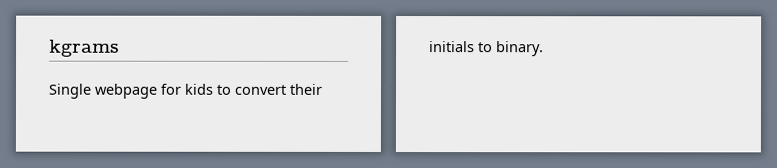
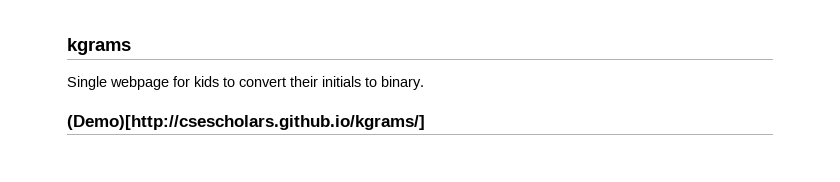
+ (Demo)[http://csescholars.github.io/kgrams/]

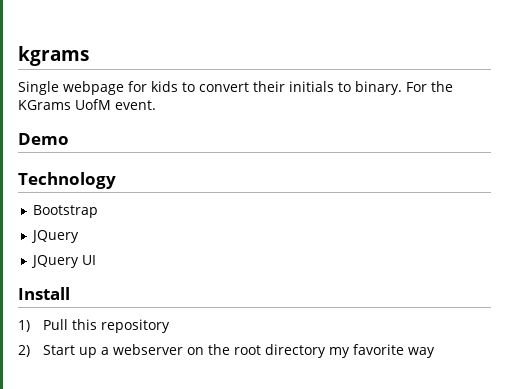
- Single webpage for kids to convert their initials to binary.
- (Demo)[http://csescholars.github.io/kgrams/]
+ Single webpage for kids to convert their initials to binary. For the KGrams UofM event.
+ Demo
+ Technology
+ Bootstrap
+ JQuery
+ JQuery UI
+ Install
+ 1) Pull this repository
+ 2) Start up a webserver on the root directory my favorite way

